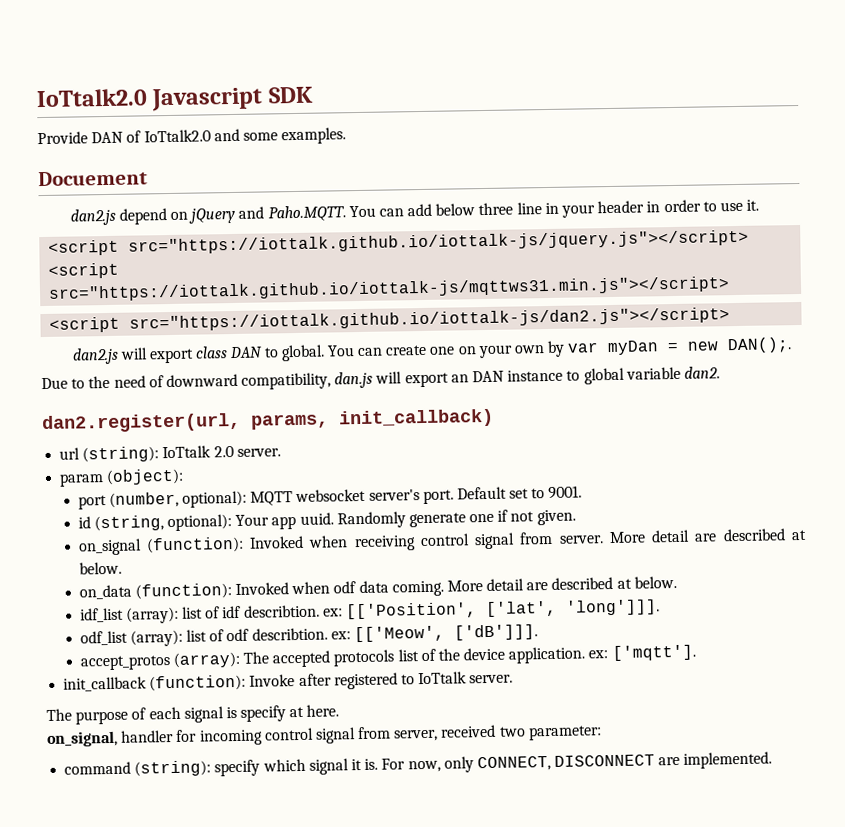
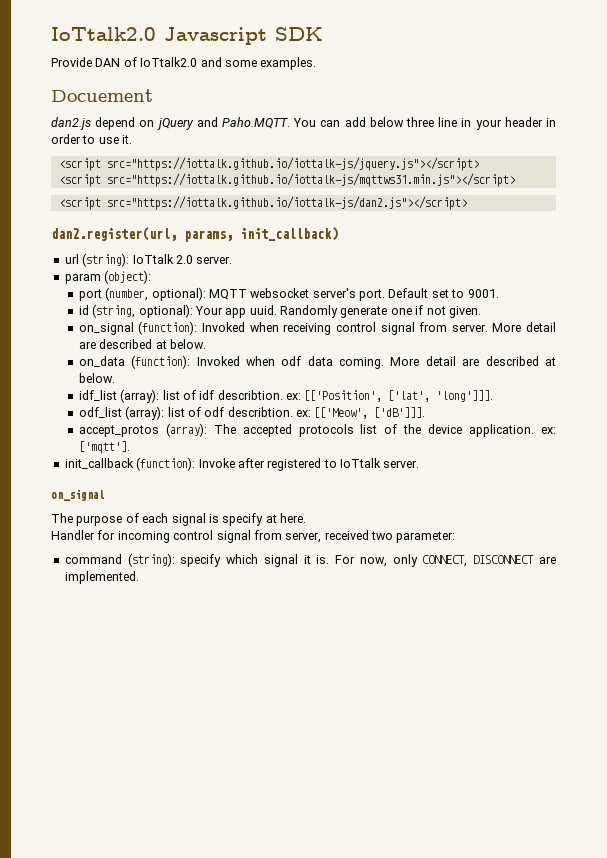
- dan2.js will export class DAN to global. You can create one on your own by var myDan = new DAN();.
- Due to the need of downward compatibility, dan.js will export an DAN instance to global variable dan2.
  init_callback (function): Invoke after registered to IoTtalk server.
+ on_signal
- on_signal, handler for incoming control signal from server, received two parameter:
+ Handler for incoming control signal from server, received two parameter:

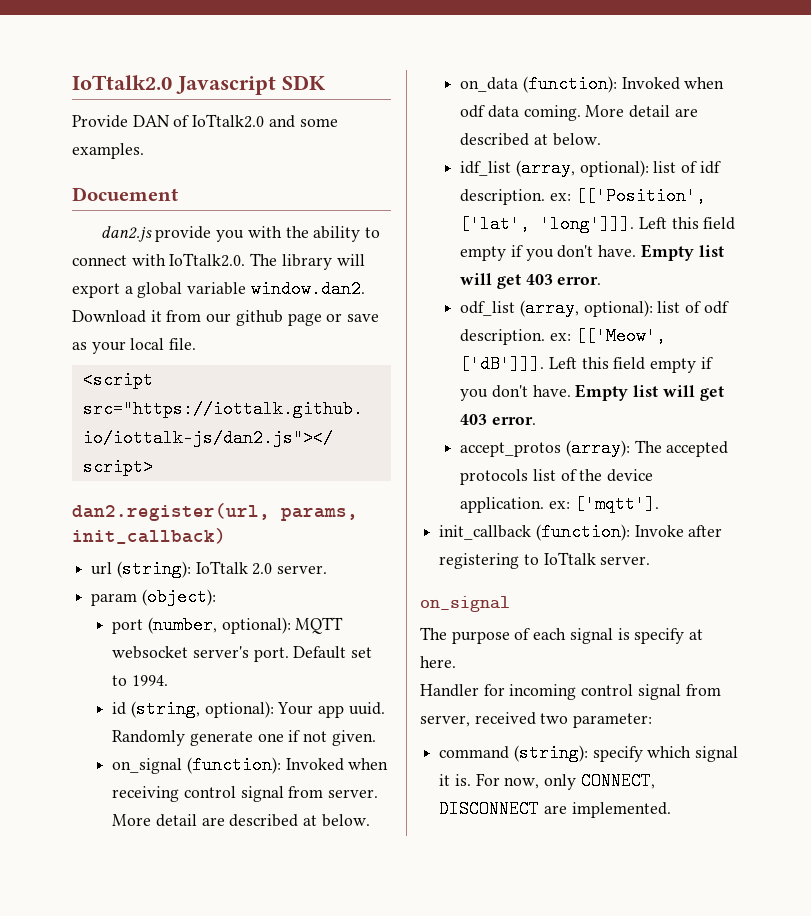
- dan2.js depend on jQuery and Paho.MQTT. You can add below three line in your header in order to use it.
- <script src="https://iottalk.github.io/iottalk-js/jquery.js"></script>
- <script src="https://iottalk.github.io/iottalk-js/mqttws31.min.js"></script>
+ dan2.js provide you with the ability to connect with IoTtalk2.0. The library will export a global variable window.dan2. Download it from our github page or save as your local file.
- Default set to 9001.
+ Default set to 1994.
- idf_list (array): list of idf describtion. ex: [['Position', ['lat', 'long']]].
+ idf_list (array, optional): list of idf description. ex: [['Position', ['lat', 'long']]]. Left this field empty if you don't have. Empty list will get 403 error.
- odf_list (array): list of odf describtion. ex: [['Meow', ['dB']]].
+ odf_list (array, optional): list of odf description. ex: [['Meow', ['dB']]]. Left this field empty if you don't have. Empty list will get 403 error.
- init_callback (function): Invoke after registered to IoTtalk server.
+ init_callback (function): Invoke after registering to IoTtalk server.

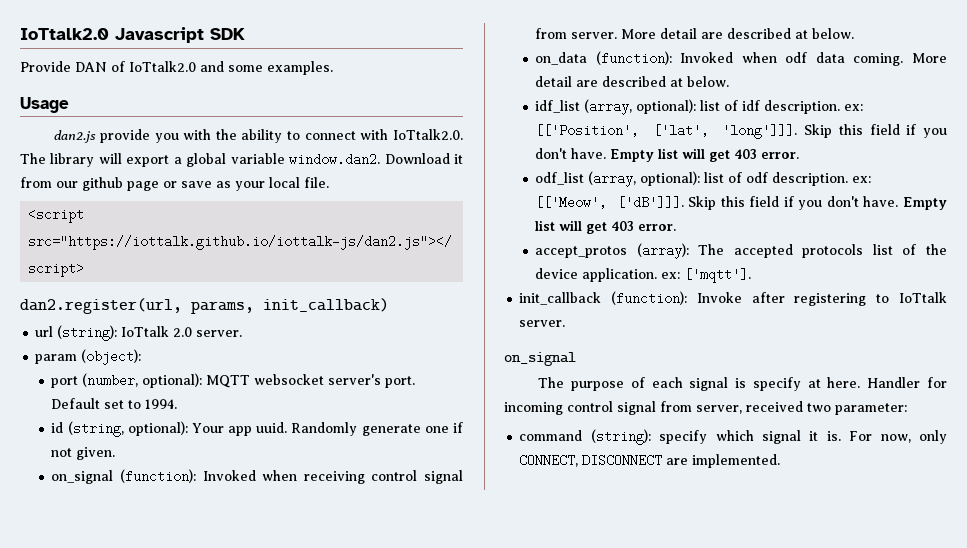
- Docuement
+ Usage
- idf_list (array, optional): list of idf description. ex: [['Position', ['lat', 'long']]]. Left this field empty if you don't have.
+ idf_list (array, optional): list of idf description. ex: [['Position', ['lat', 'long']]]. Skip this field if you don't have.
- odf_list (array, optional): list of odf description. ex: [['Meow', ['dB']]]. Left this field empty if you don't have.
+ odf_list (array, optional): list of odf description. ex: [['Meow', ['dB']]]. Skip this field if you don't have.
- The purpose of each signal is specify at here.
- Handler for incoming control signal from server, received two parameter:
+ The purpose of each signal is specify at here. Handler for incoming control signal from server, received two parameter:

